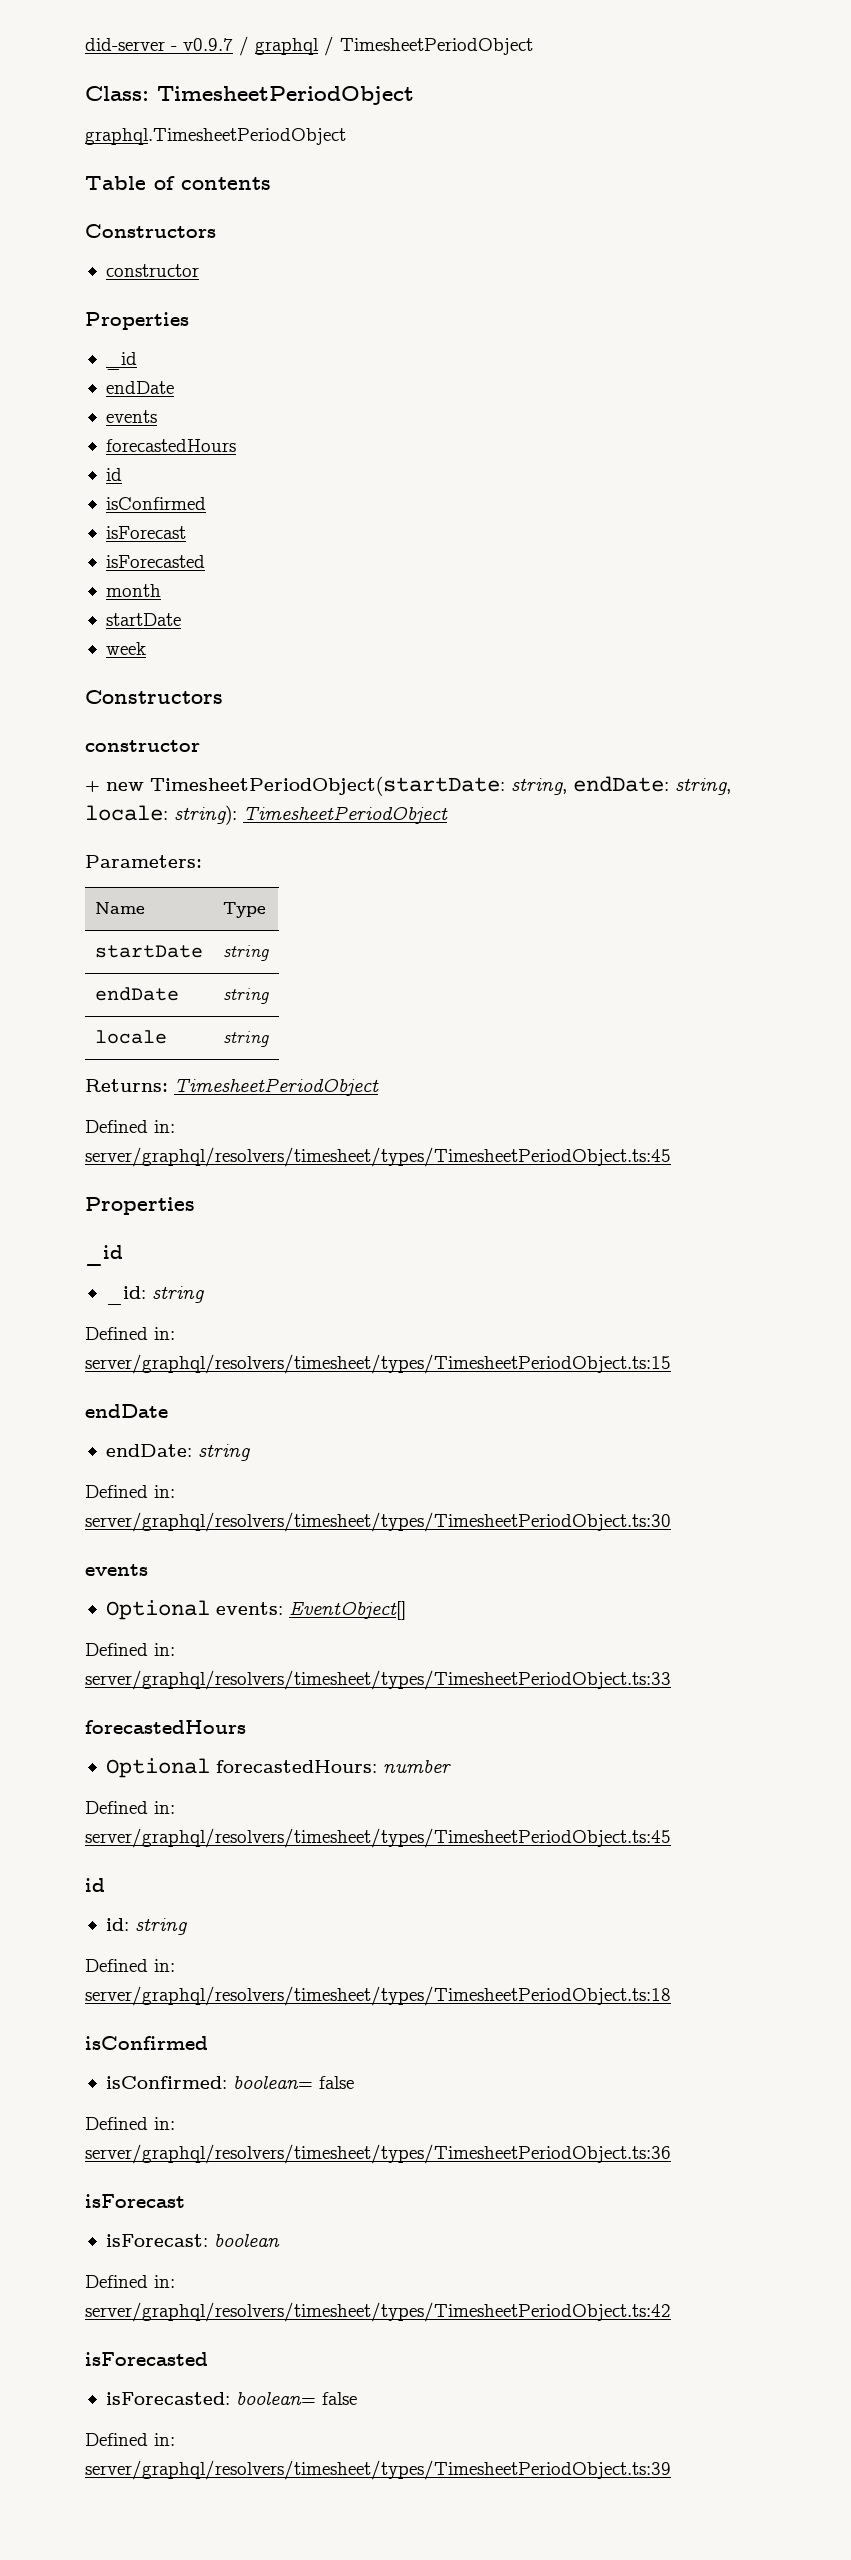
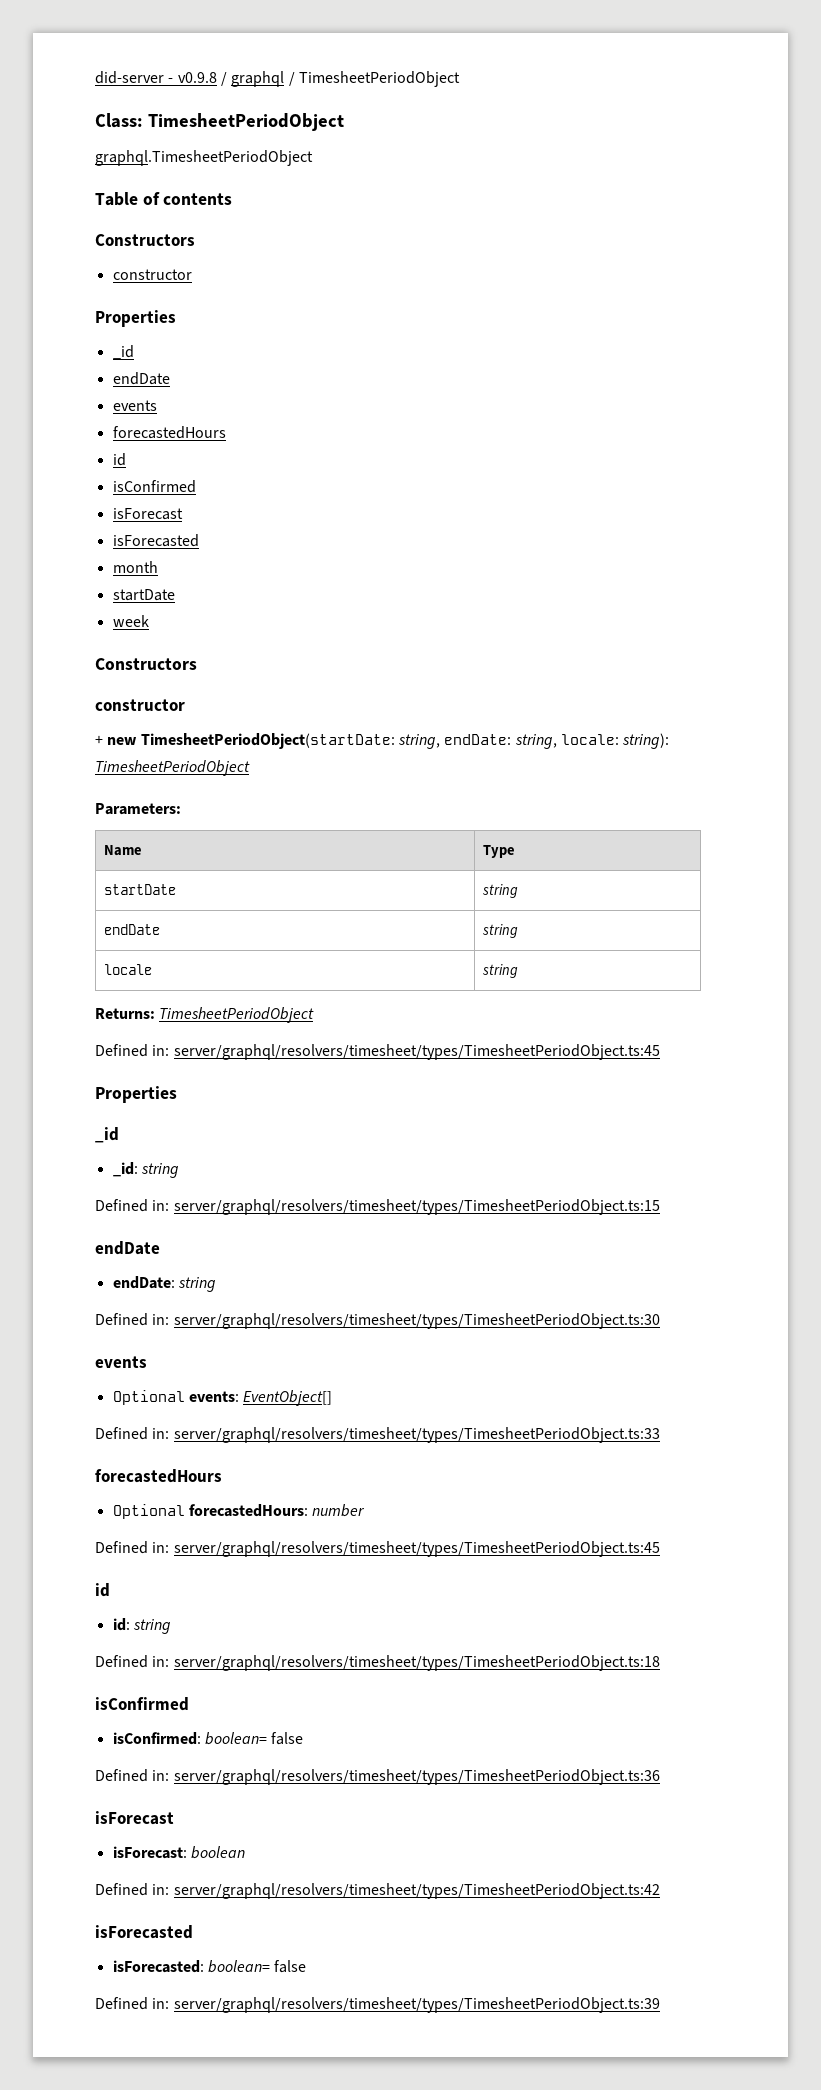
- did-server - v0.9.7 / graphql / TimesheetPeriodObject
+ did-server - v0.9.8 / graphql / TimesheetPeriodObject

